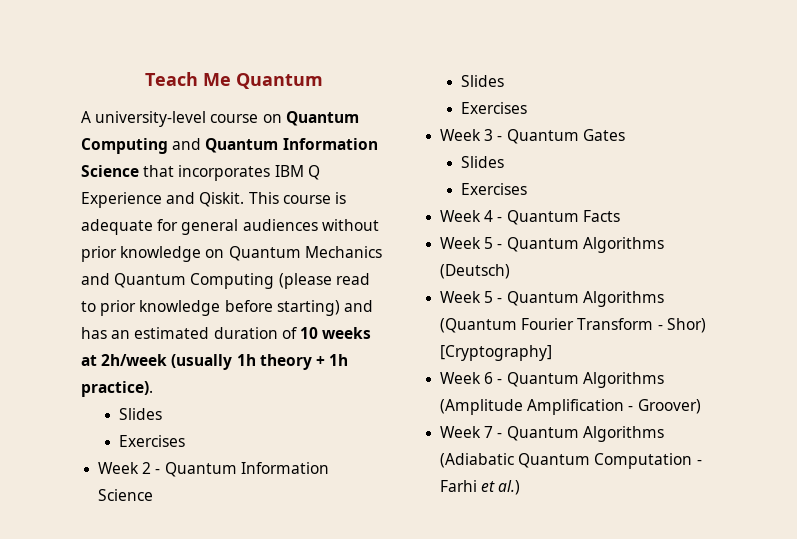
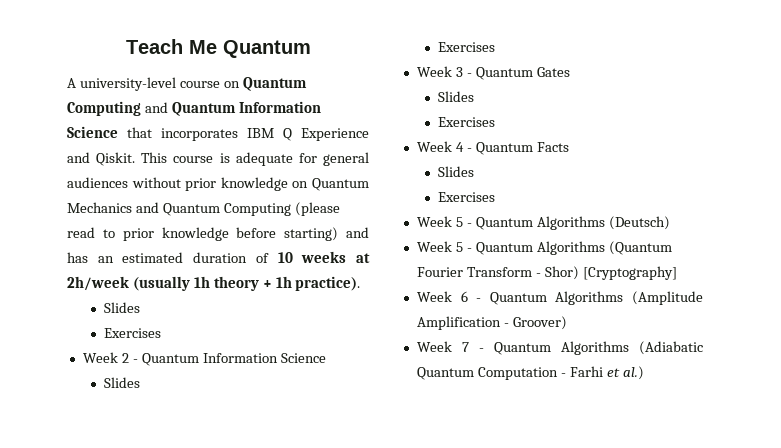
  Week 4 - Quantum Facts
+ Slides
+ Exercises

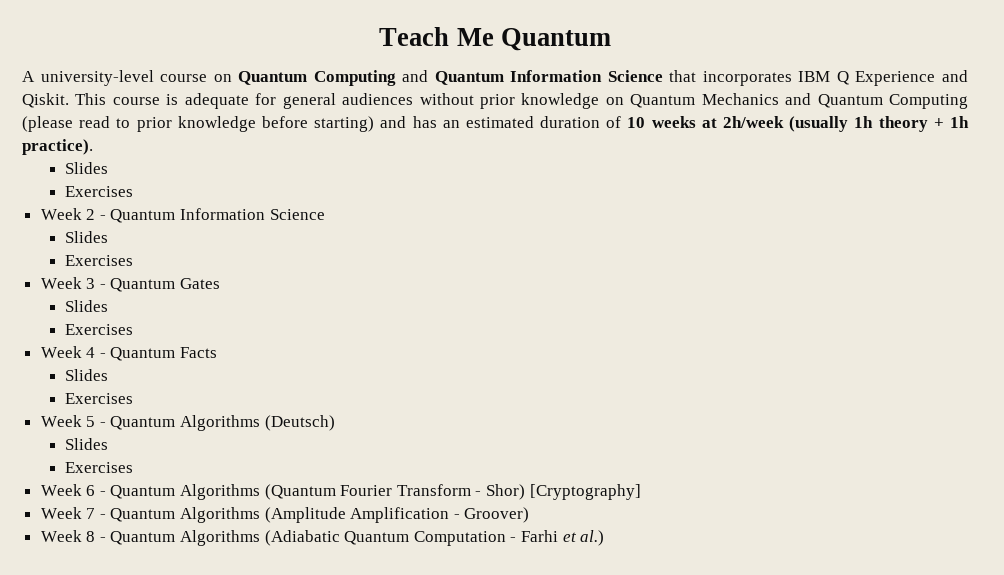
  Week 5 - Quantum Algorithms (Deutsch)
- Week 5 - Quantum Algorithms (Quantum Fourier Transform - Shor) [Cryptography]
+ Slides
+ Exercises
+ Week 6 - Quantum Algorithms (Quantum Fourier Transform - Shor) [Cryptography]
- Week 6 - Quantum Algorithms (Amplitude Amplification - Groover)
+ Week 7 - Quantum Algorithms (Amplitude Amplification - Groover)
- Week 7 - Quantum Algorithms (Adiabatic Quantum Computation - Farhi et al.)
+ Week 8 - Quantum Algorithms (Adiabatic Quantum Computation - Farhi et al.)

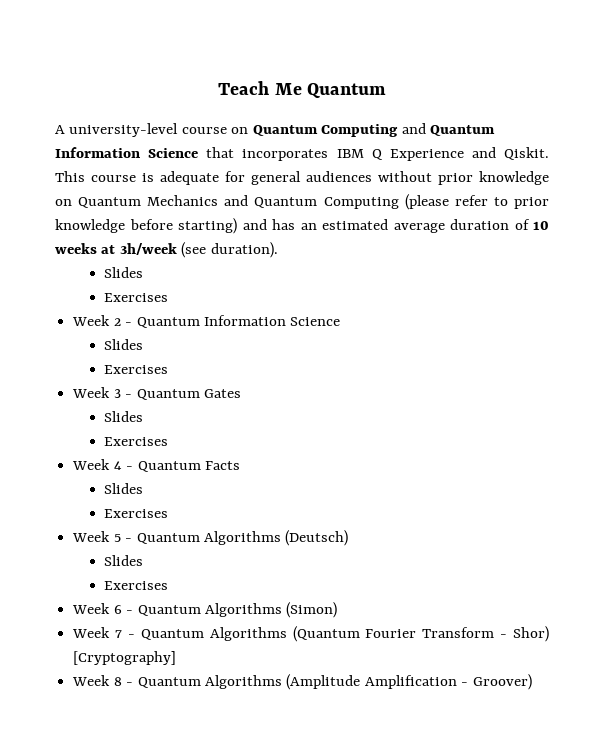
- This course is adequate for general audiences without prior knowledge on Quantum Mechanics and Quantum Computing (please read to prior knowledge before starting) and has an estimated duration of 10 weeks at 2h/week (usually 1h theory + 1h practice).
+ This course is adequate for general audiences without prior knowledge on Quantum Mechanics and Quantum Computing (please refer to prior knowledge before starting) and has an estimated average duration of 10 weeks at 3h/week (see duration).
- Week 6 - Quantum Algorithms (Quantum Fourier Transform - Shor) [Cryptography]
+ Week 6 - Quantum Algorithms (Simon)
+ Week 7 - Quantum Algorithms (Quantum Fourier Transform - Shor) [Cryptography]
- Week 7 - Quantum Algorithms (Amplitude Amplification - Groover)
+ Week 8 - Quantum Algorithms (Amplitude Amplification - Groover)
- Week 8 - Quantum Algorithms (Adiabatic Quantum Computation - Farhi et al.)

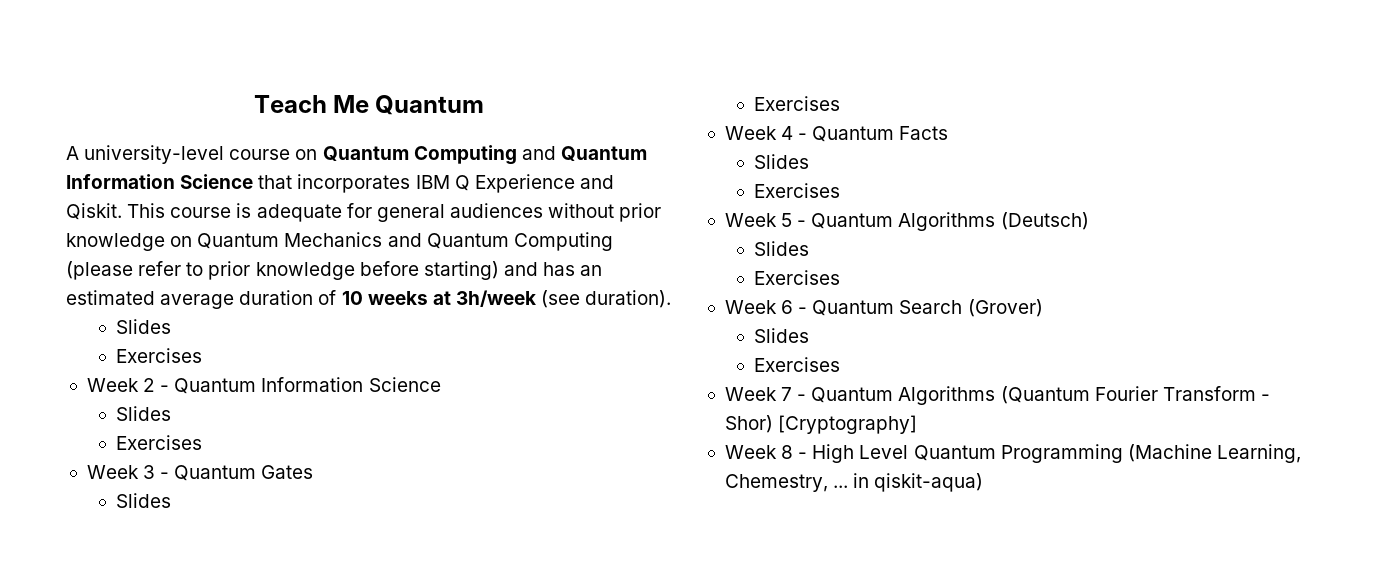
- Week 6 - Quantum Algorithms (Simon)
+ Week 6 - Quantum Search (Grover)
+ Slides
+ Exercises
- Week 8 - Quantum Algorithms (Amplitude Amplification - Groover)
+ Week 8 - High Level Quantum Programming (Machine Learning, Chemestry, ... in qiskit-aqua)

